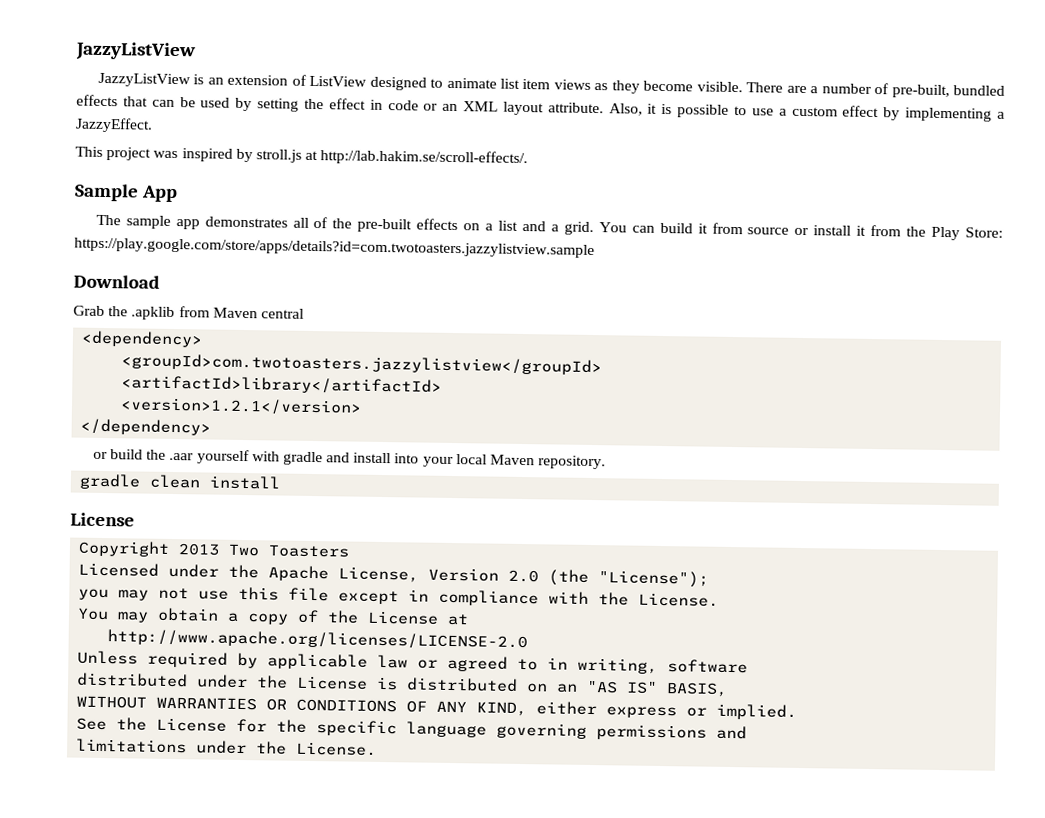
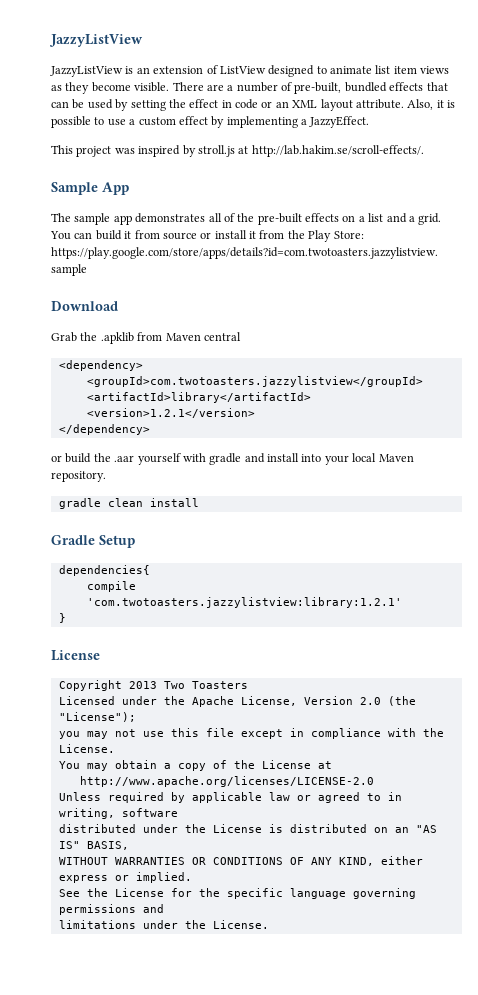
+ Gradle Setup
+ dependencies{
+ compile 'com.twotoasters.jazzylistview:library:1.2.1'
+ }

